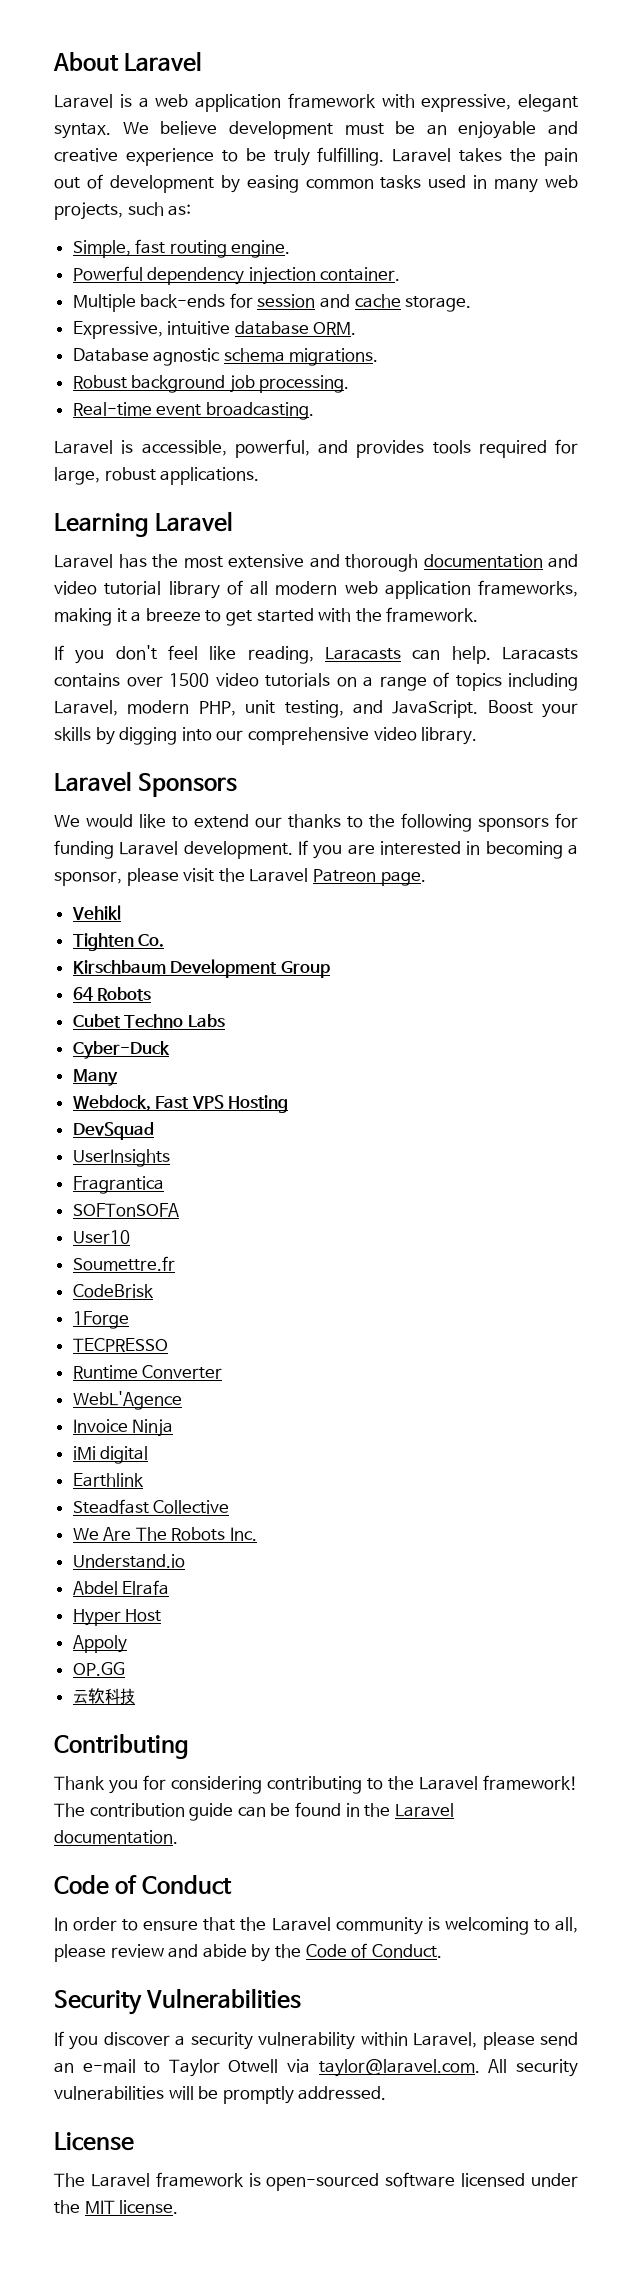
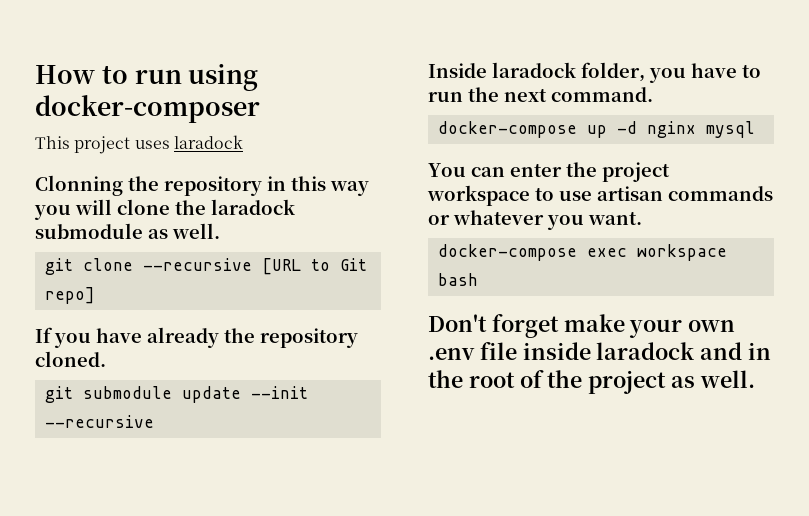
- About Laravel
- Laravel is a web application framework with expressive, elegant syntax. We believe development must be an enjoyable and creative experience to be truly fulfilling. Laravel takes the pain out of development by easing common tasks used in many web projects, such as:
- Simple, fast routing engine.
- Powerful dependency injection container.
- Multiple back-ends for session and cache storage.
- Expressive, intuitive database ORM.
- Database agnostic schema migrations.
- Robust background job processing.
- Real-time event broadcasting.
- Laravel is accessible, powerful, and provides tools required for large, robust applications.
- Learning Laravel
- Laravel has the most extensive and thorough documentation and video tutorial library of all modern web application frameworks, making it a breeze to get started with the framework.
- If you don't feel like reading, Laracasts can help. Laracasts contains over 1500 video tutorials on a range of topics including Laravel, modern PHP, unit testing, and JavaScript. Boost your skills by digging into our comprehensive video library.
- Laravel Sponsors
- We would like to extend our thanks to the following sponsors for funding Laravel development. If you are interested in becoming a sponsor, please visit the Laravel Patreon page.
- Vehikl
- Tighten Co.
- Kirschbaum Development Group
- 64 Robots
- Cubet Techno Labs
- Cyber-Duck
- Many
- Webdock, Fast VPS Hosting
- DevSquad
- UserInsights
- Fragrantica
- SOFTonSOFA
- User10
- Soumettre.fr
- CodeBrisk
- 1Forge
- TECPRESSO
- Runtime Converter
- WebL'Agence
- Invoice Ninja
- iMi digital
- Earthlink
- Steadfast Collective
- We Are The Robots Inc.
- Understand.io
- Abdel Elrafa
- Hyper Host
- Appoly
- OP.GG
- 云软科技
- Contributing
- Thank you for considering contributing to the Laravel framework! The contribution guide can be found in the Laravel documentation.
- Code of Conduct
- In order to ensure that the Laravel community is welcoming to all, please review and abide by the Code of Conduct.
- Security Vulnerabilities
- If you discover a security vulnerability within Laravel, please send an e-mail to Taylor Otwell via taylor@laravel.com. All security vulnerabilities will be promptly addressed.
- License
- The Laravel framework is open-sourced software licensed under the MIT license.
+ How to run using docker-composer
+ This project uses laradock
+ Clonning the repository in this way you will clone the laradock submodule as well.
+ git clone --recursive [URL to Git repo]
+ If you have already the repository cloned.
+ git submodule update --init --recursive
+ Inside laradock folder, you have to run the next command.
+ docker-compose up -d nginx mysql
+ You can enter the project workspace to use artisan commands or whatever you want.
+ docker-compose exec workspace bash
+ Don't forget make your own .env file inside laradock and in the root of the project as well.

